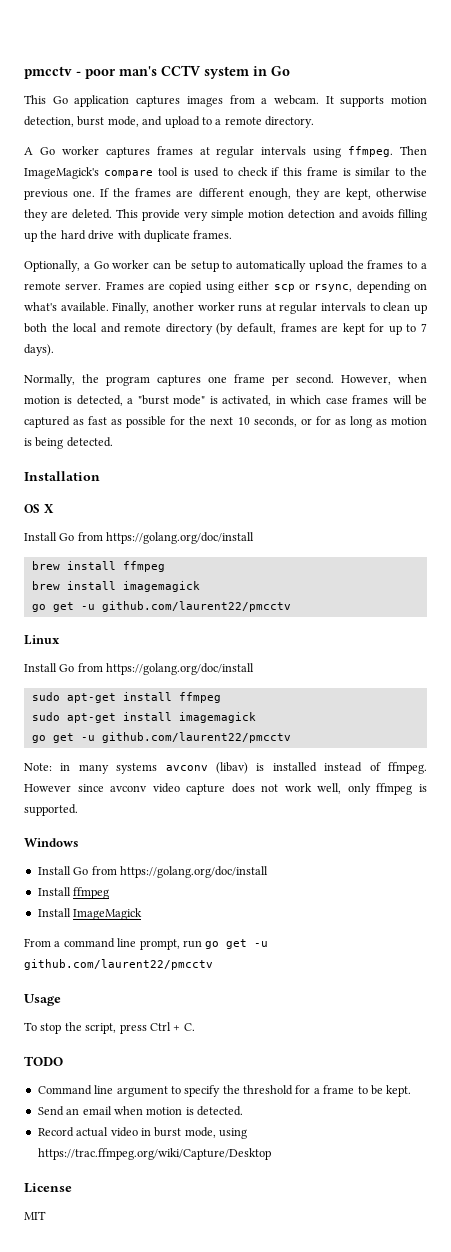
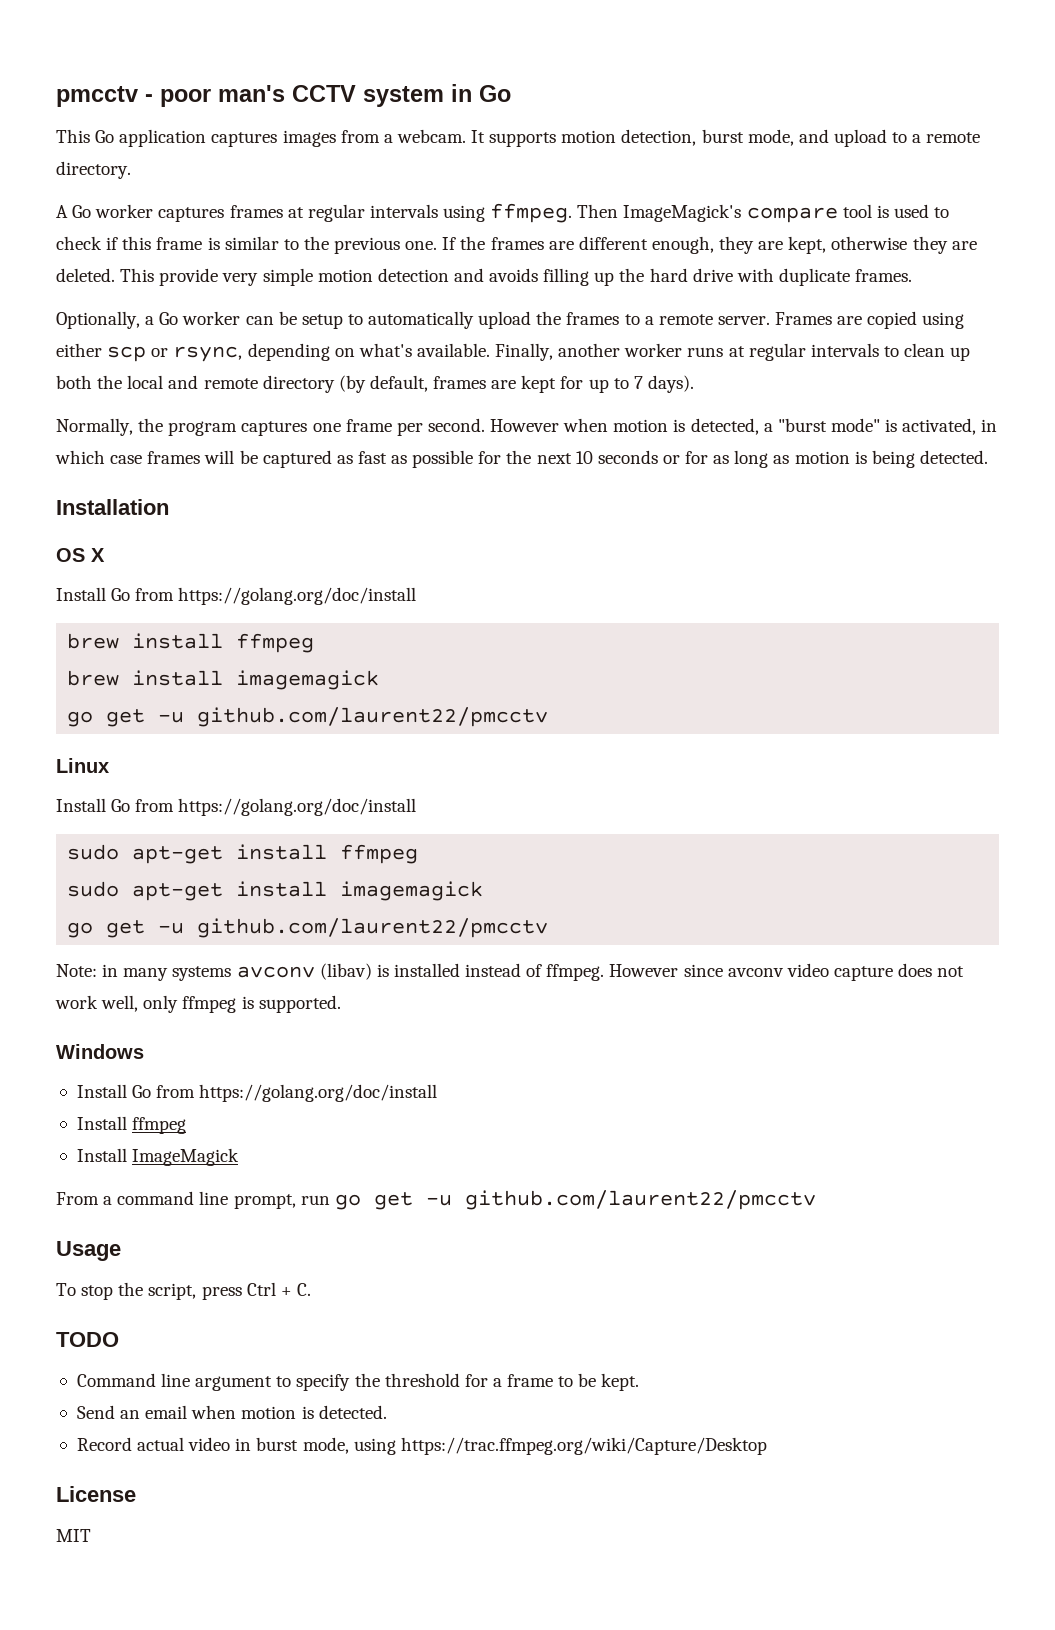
- However, when motion is detected, a "burst mode" is activated, in which case frames will be captured as fast as possible for the next 10 seconds, or for as long as motion is being detected.
+ However when motion is detected, a "burst mode" is activated, in which case frames will be captured as fast as possible for the next 10 seconds or for as long as motion is being detected.

